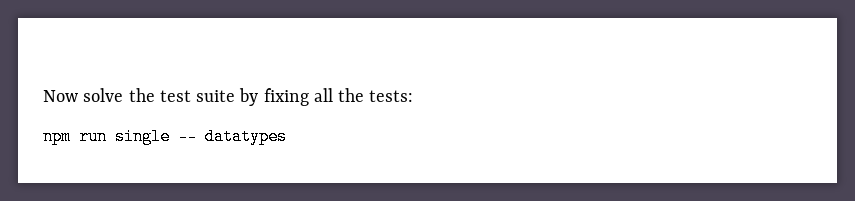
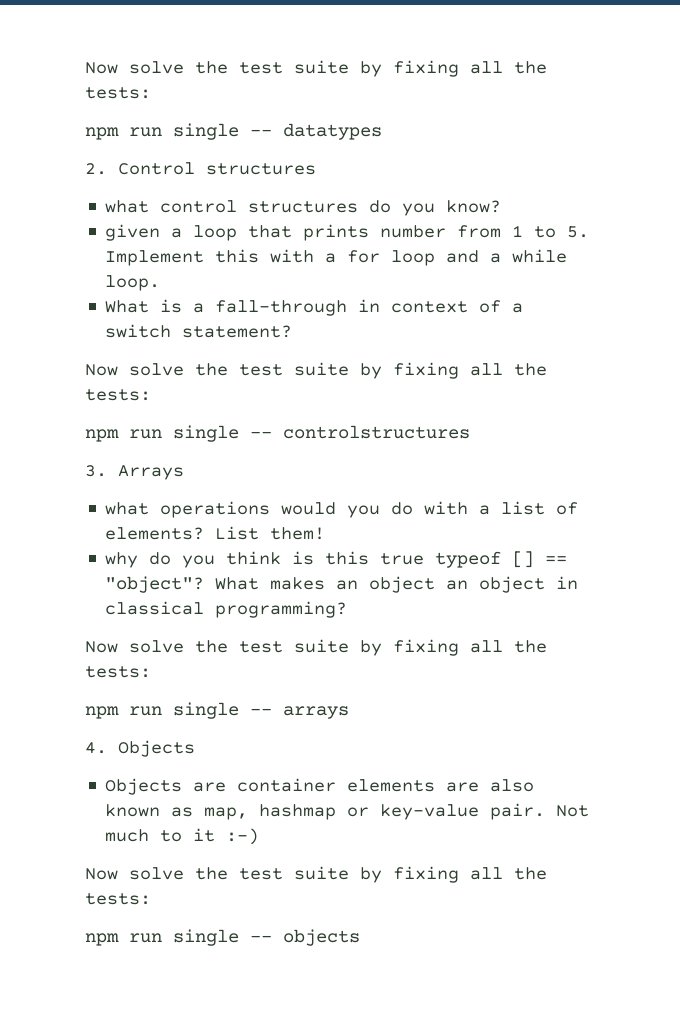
+ 2. Control structures
+ what control structures do you know?
+ given a loop that prints number from 1 to 5. Implement this with a for loop and a while loop.
+ What is a fall-through in context of a switch statement?
+ Now solve the test suite by fixing all the tests:
+ npm run single -- controlstructures
+ 3. Arrays
+ what operations would you do with a list of elements? List them!
+ why do you think is this true typeof [] == "object"? What makes an object an object in classical programming?
+ Now solve the test suite by fixing all the tests:
+ npm run single -- arrays
+ 4. Objects
+ Objects are container elements are also known as map, hashmap or key-value pair. Not much to it :-)
+ Now solve the test suite by fixing all the tests:
+ npm run single -- objects

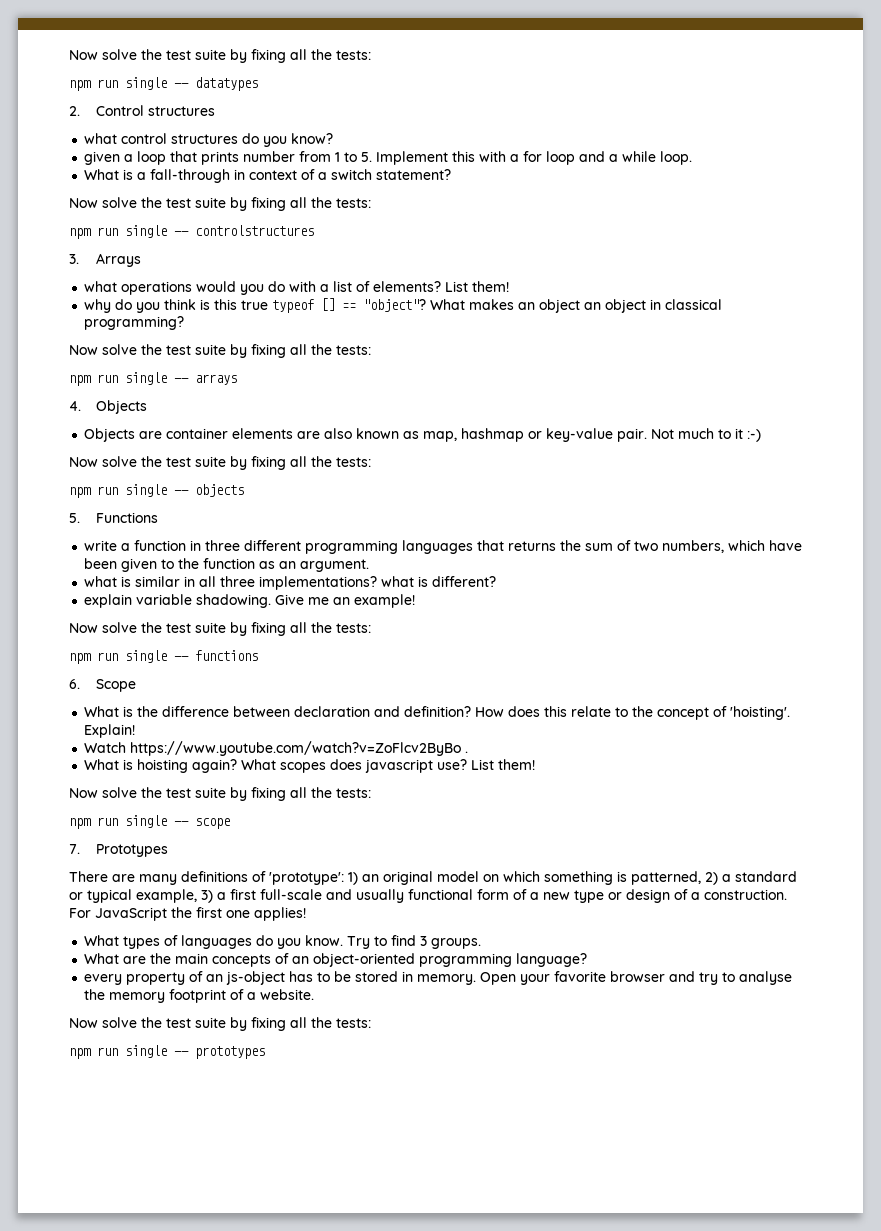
+ 5. Functions
+ write a function in three different programming languages that returns the sum of two numbers, which have been given to the function as an argument.
+ what is similar in all three implementations? what is different?
+ explain variable shadowing. Give me an example!
+ Now solve the test suite by fixing all the tests:
+ npm run single -- functions
+ 6. Scope
+ What is the difference between declaration and definition? How does this relate to the concept of 'hoisting'. Explain!
+ Watch https://www.youtube.com/watch?v=ZoFlcv2ByBo .
+ What is hoisting again? What scopes does javascript use? List them!
+ Now solve the test suite by fixing all the tests:
+ npm run single -- scope
+ 7. Prototypes
+ There are many definitions of 'prototype': 1) an original model on which something is patterned, 2) a standard or typical example, 3) a first full-scale and usually functional form of a new type or design of a construction. For JavaScript the first one applies!
+ What types of languages do you know. Try to find 3 groups.
+ What are the main concepts of an object-oriented programming language?
+ every property of an js-object has to be stored in memory. Open your favorite browser and try to analyse the memory footprint of a website.
+ Now solve the test suite by fixing all the tests:
+ npm run single -- prototypes

